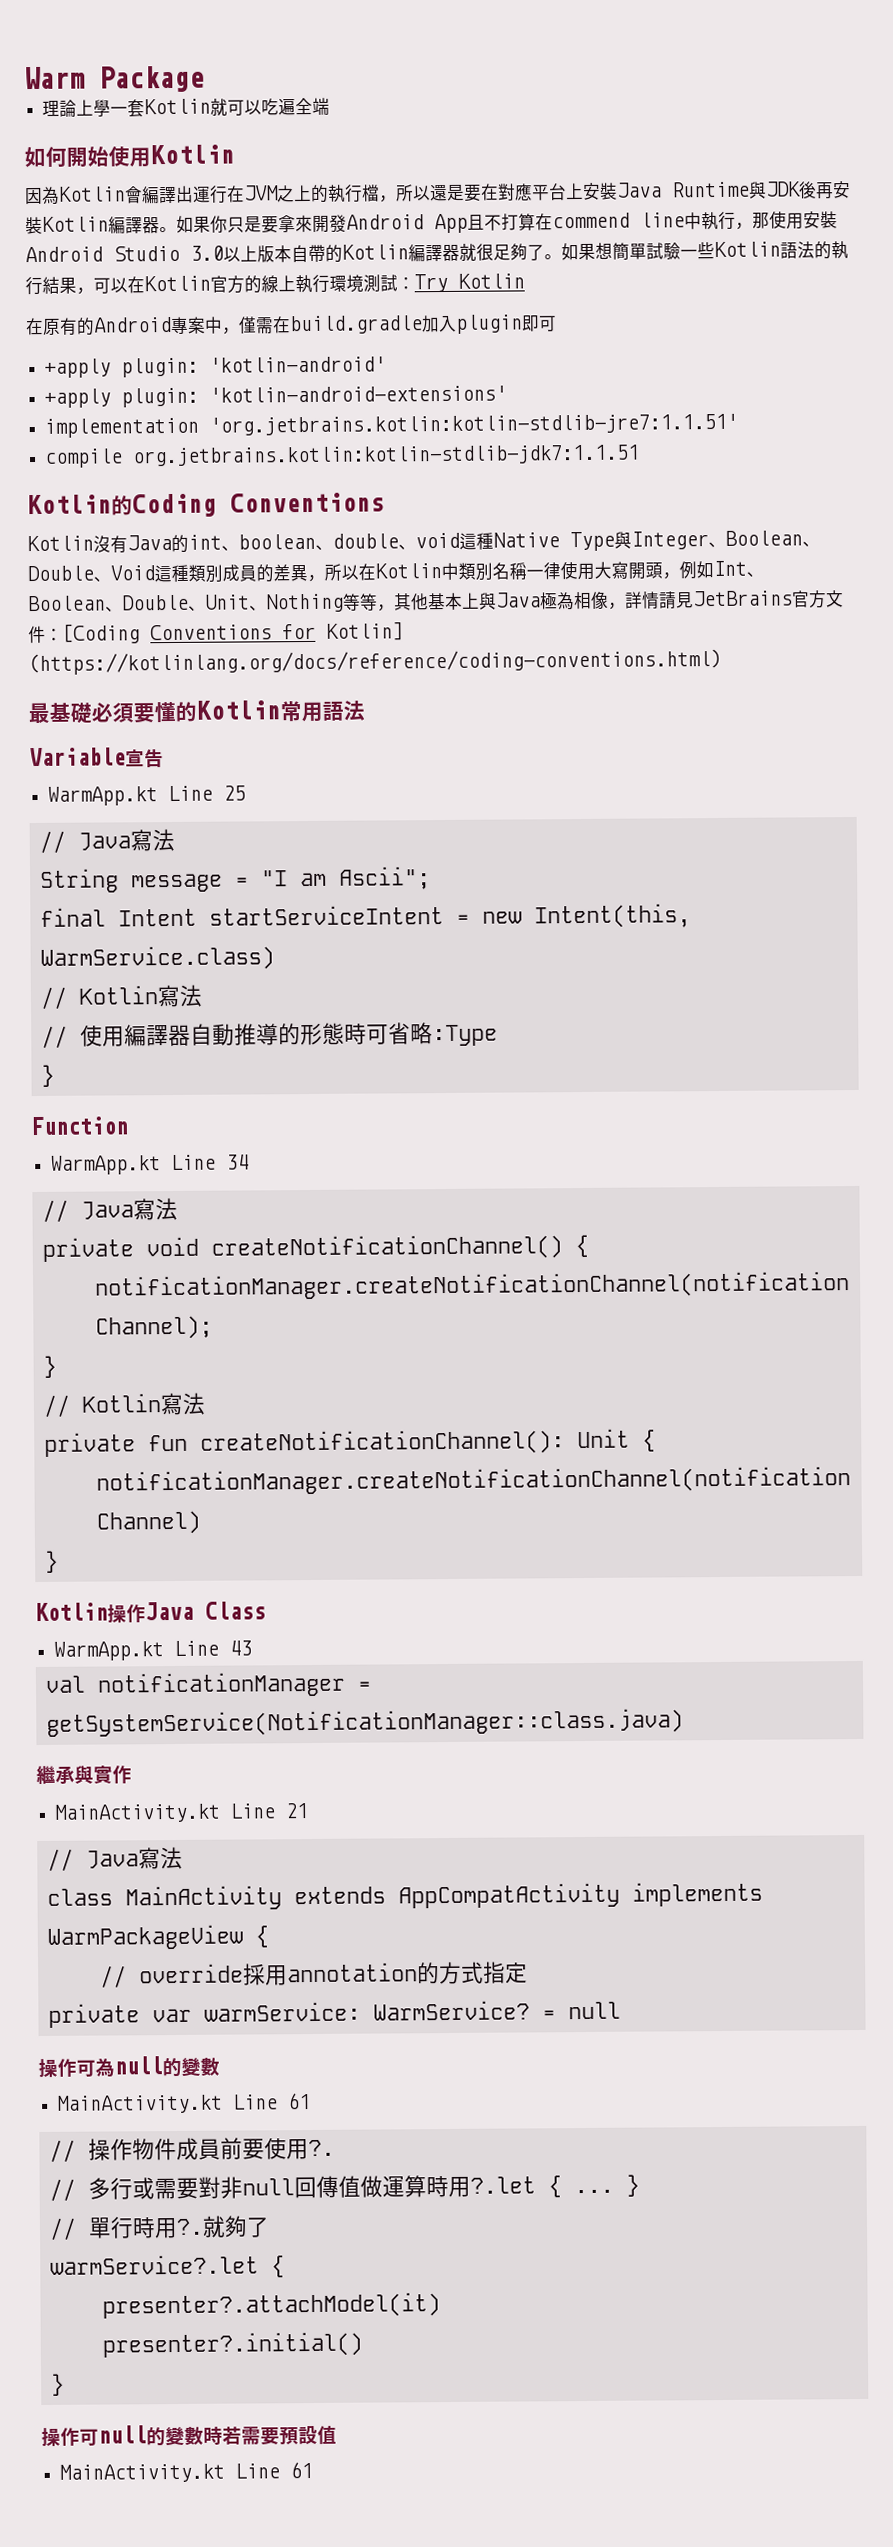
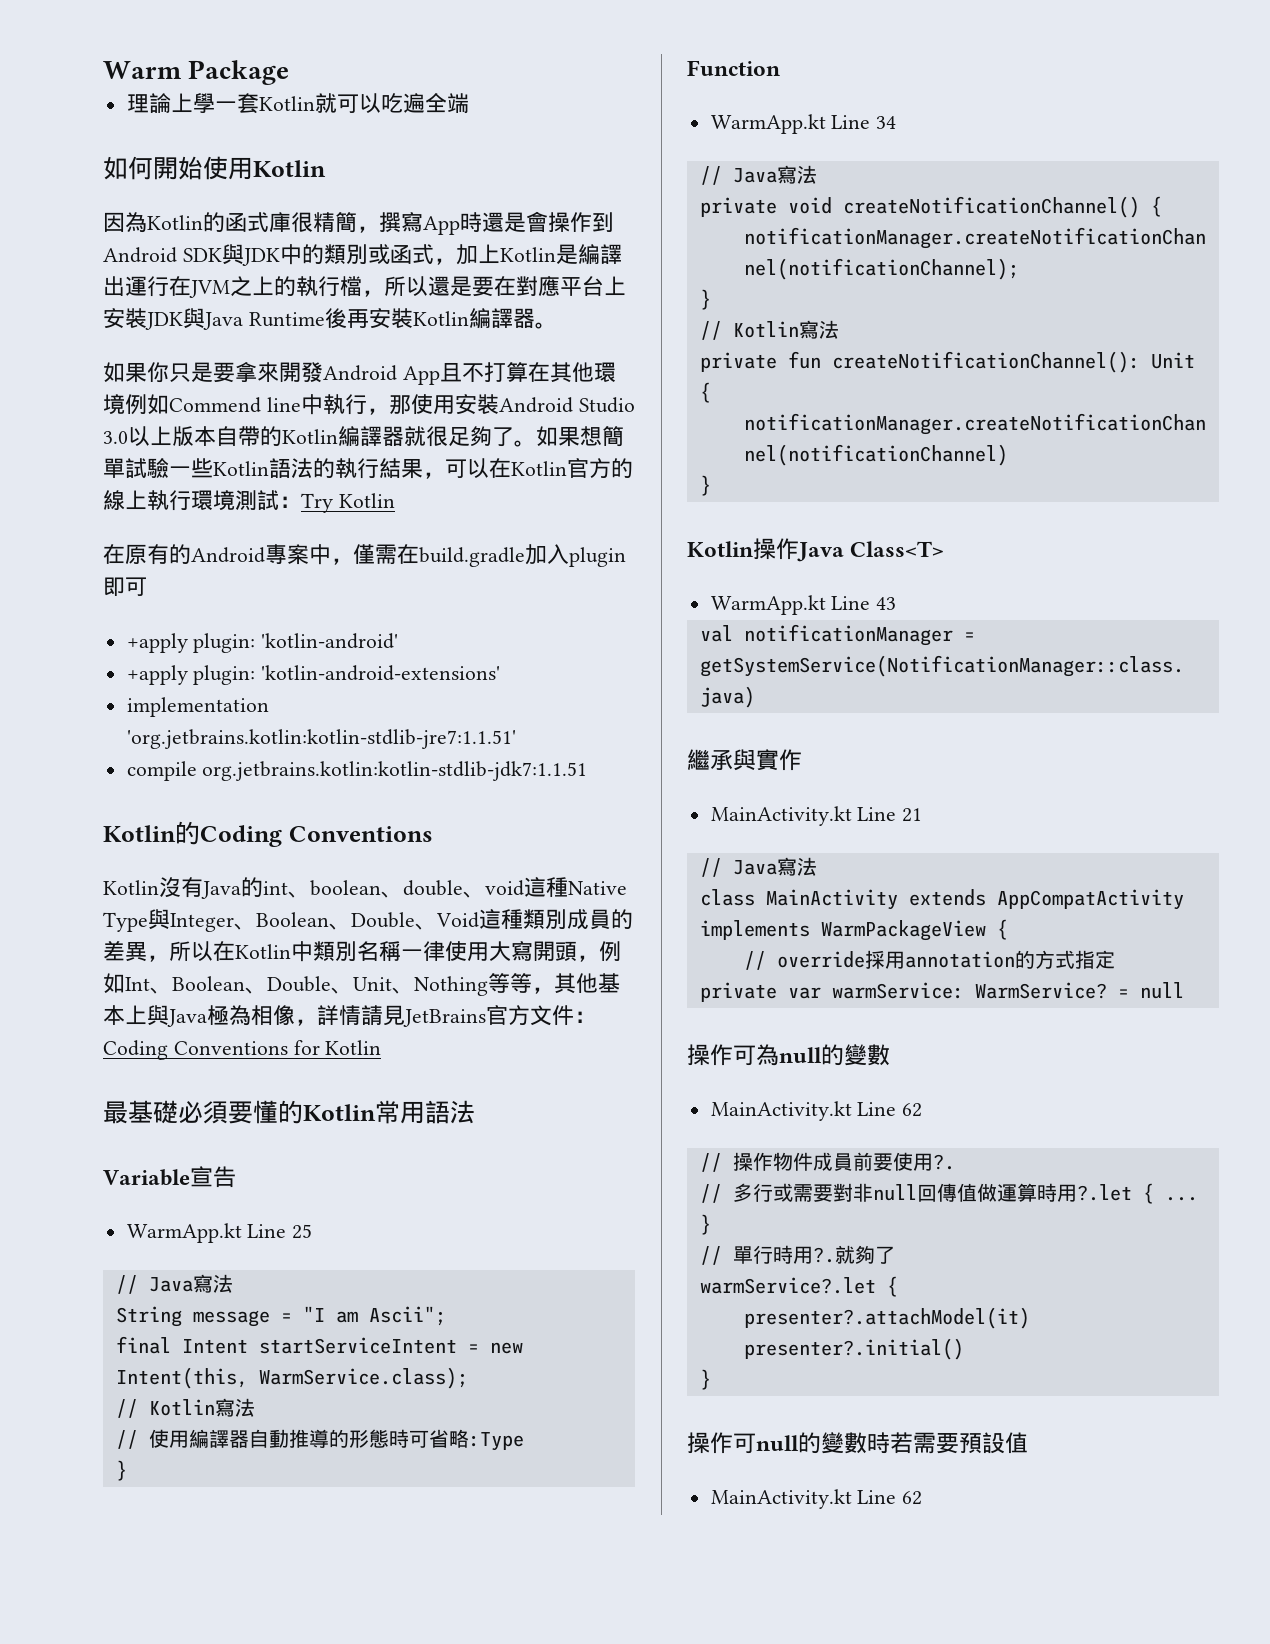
- 因為Kotlin會編譯出運行在JVM之上的執行檔，所以還是要在對應平台上安裝Java Runtime與JDK後再安裝Kotlin編譯器。如果你只是要拿來開發Android App且不打算在commend line中執行，那使用安裝Android Studio 3.0以上版本自帶的Kotlin編譯器就很足夠了。
+ 因為Kotlin的函式庫很精簡，撰寫App時還是會操作到Android SDK與JDK中的類別或函式，加上Kotlin是編譯出運行在JVM之上的執行檔，所以還是要在對應平台上安裝JDK與Java Runtime後再安裝Kotlin編譯器。
+ 如果你只是要拿來開發Android App且不打算在其他環境例如Commend line中執行，那使用安裝Android Studio 3.0以上版本自帶的Kotlin編譯器就很足夠了。
- Kotlin沒有Java的int、boolean、double、void這種Native Type與Integer、Boolean、Double、Void這種類別成員的差異，所以在Kotlin中類別名稱一律使用大寫開頭，例如Int、Boolean、Double、Unit、Nothing等等，其他基本上與Java極為相像，詳情請見JetBrains官方文件：[Coding Conventions for Kotlin] (https://kotlinlang.org/docs/reference/coding-conventions.html)
+ Kotlin沒有Java的int、boolean、double、void這種Native Type與Integer、Boolean、Double、Void這種類別成員的差異，所以在Kotlin中類別名稱一律使用大寫開頭，例如Int、Boolean、Double、Unit、Nothing等等，其他基本上與Java極為相像，詳情請見JetBrains官方文件：Coding Conventions for Kotlin
- final Intent startServiceIntent = new Intent(this, WarmService.class)
+ final Intent startServiceIntent = new Intent(this, WarmService.class);
- Kotlin操作Java Class
+ Kotlin操作Java Class<T>
  操作可為null的變數
- MainActivity.kt Line 61
+ MainActivity.kt Line 62
  操作可null的變數時若需要預設值
- MainActivity.kt Line 61
+ MainActivity.kt Line 62

